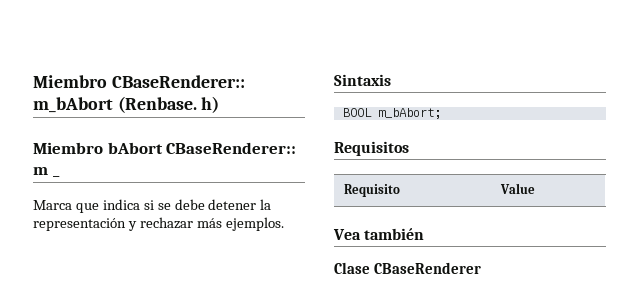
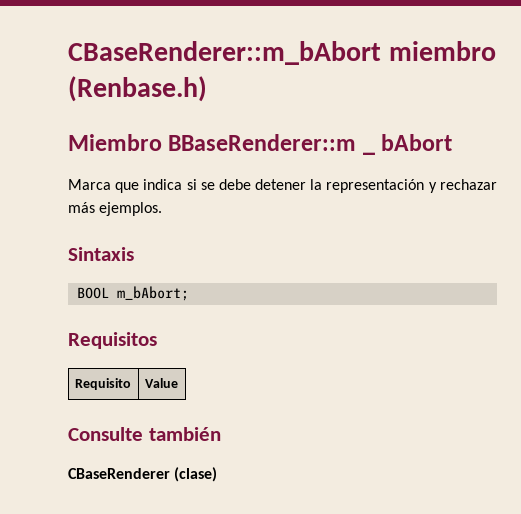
- Miembro CBaseRenderer:: m_bAbort (Renbase. h)
- Miembro bAbort CBaseRenderer:: m _
+ CBaseRenderer::m_bAbort miembro (Renbase.h)
+ Miembro BBaseRenderer::m _ bAbort
- Vea también
+ Consulte también
- Clase CBaseRenderer
+ CBaseRenderer (clase)

